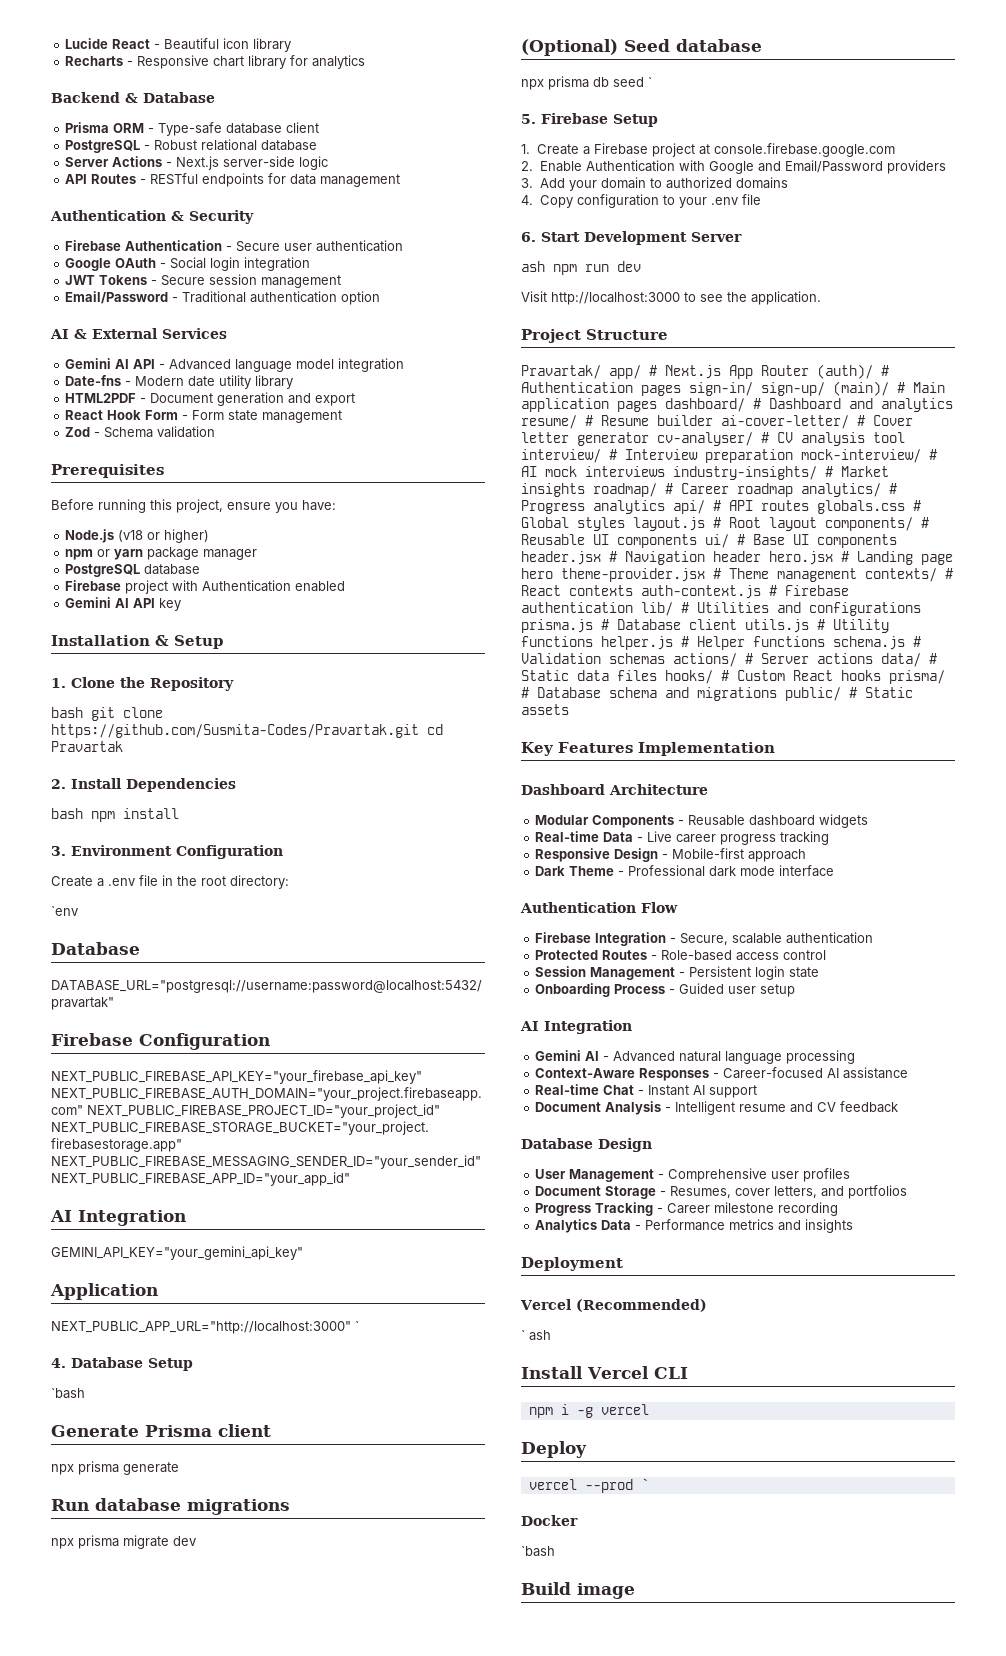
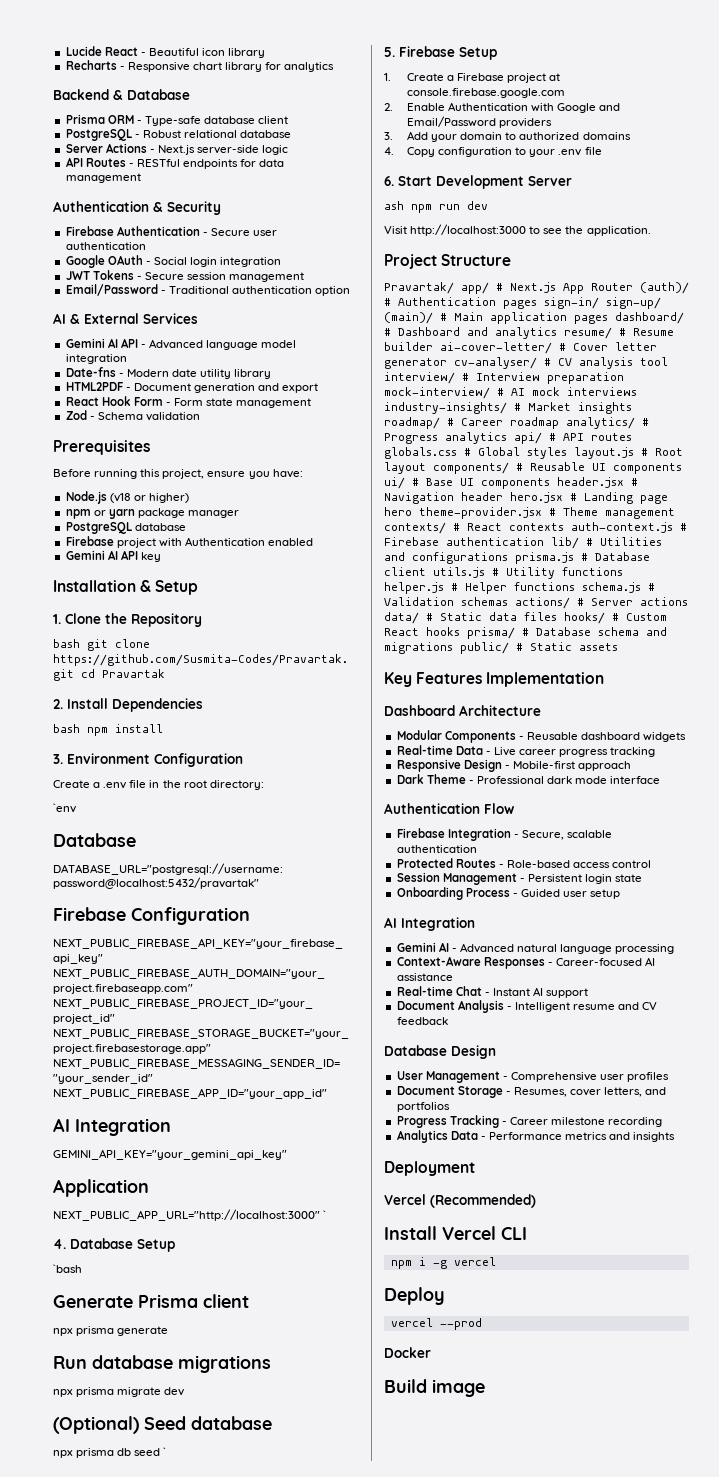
- ` ash
- vercel --prod `
+ vercel --prod
  Docker
- `bash

